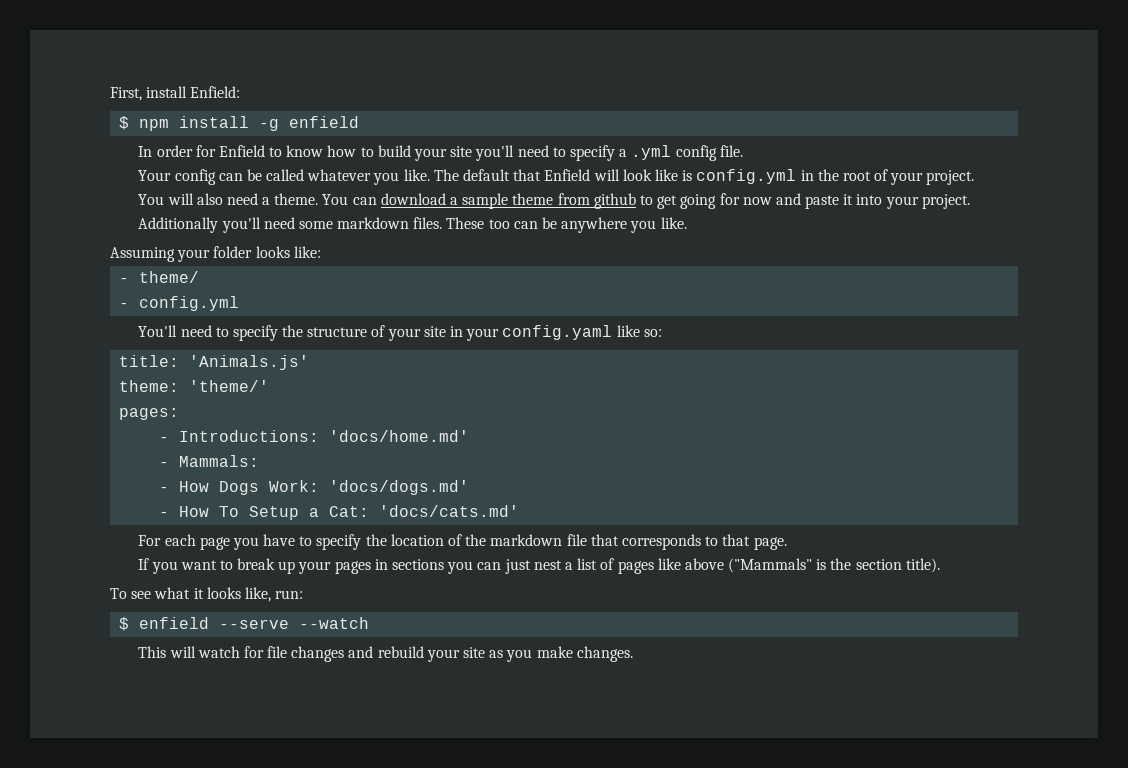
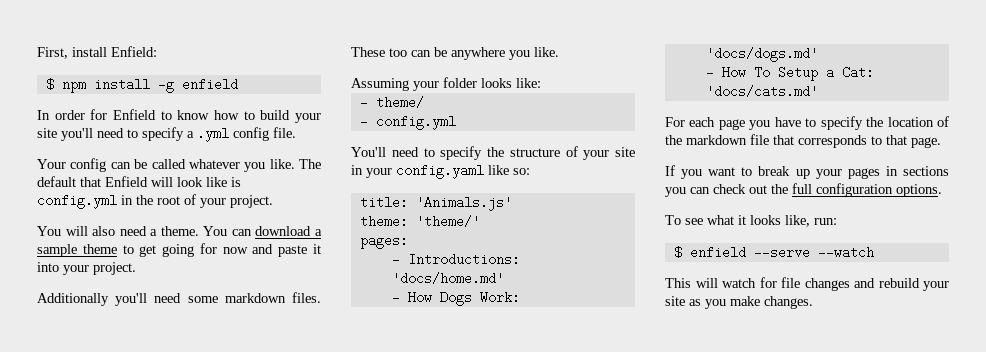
- You can download a sample theme from github to get going for now and paste it into your project.
+ You can download a sample theme to get going for now and paste it into your project.
- - Mammals:
- If you want to break up your pages in sections you can just nest a list of pages like above ("Mammals" is the section title).
+ If you want to break up your pages in sections you can check out the full configuration options.

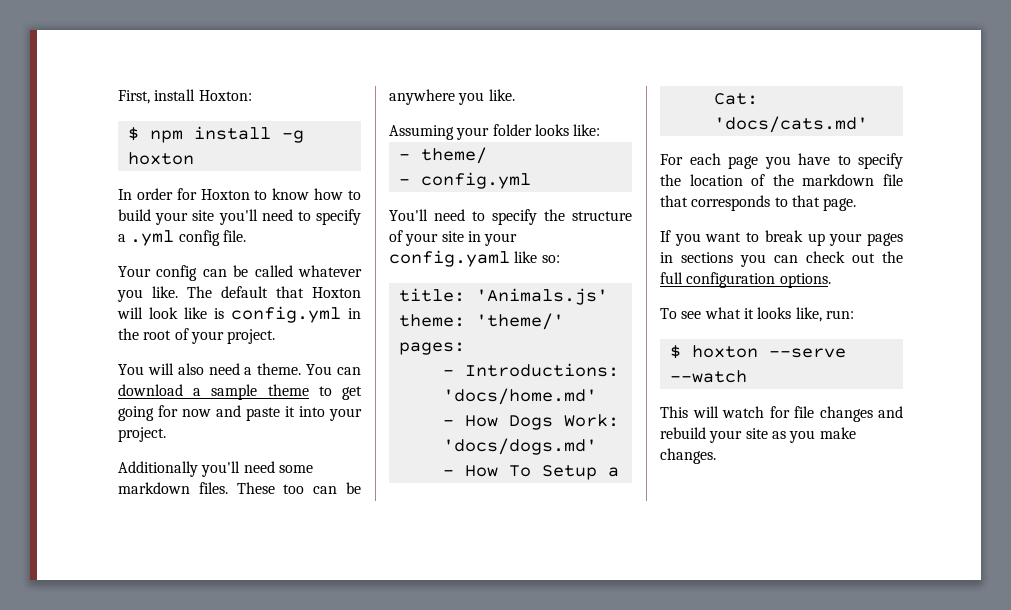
- First, install Enfield:
+ First, install Hoxton:
- $ npm install -g enfield
+ $ npm install -g hoxton
- In order for Enfield to know how to build your site you'll need to specify a .yml config file.
+ In order for Hoxton to know how to build your site you'll need to specify a .yml config file.
- The default that Enfield will look like is config.yml in the root of your project.
+ The default that Hoxton will look like is config.yml in the root of your project.
- $ enfield --serve --watch
+ $ hoxton --serve --watch

